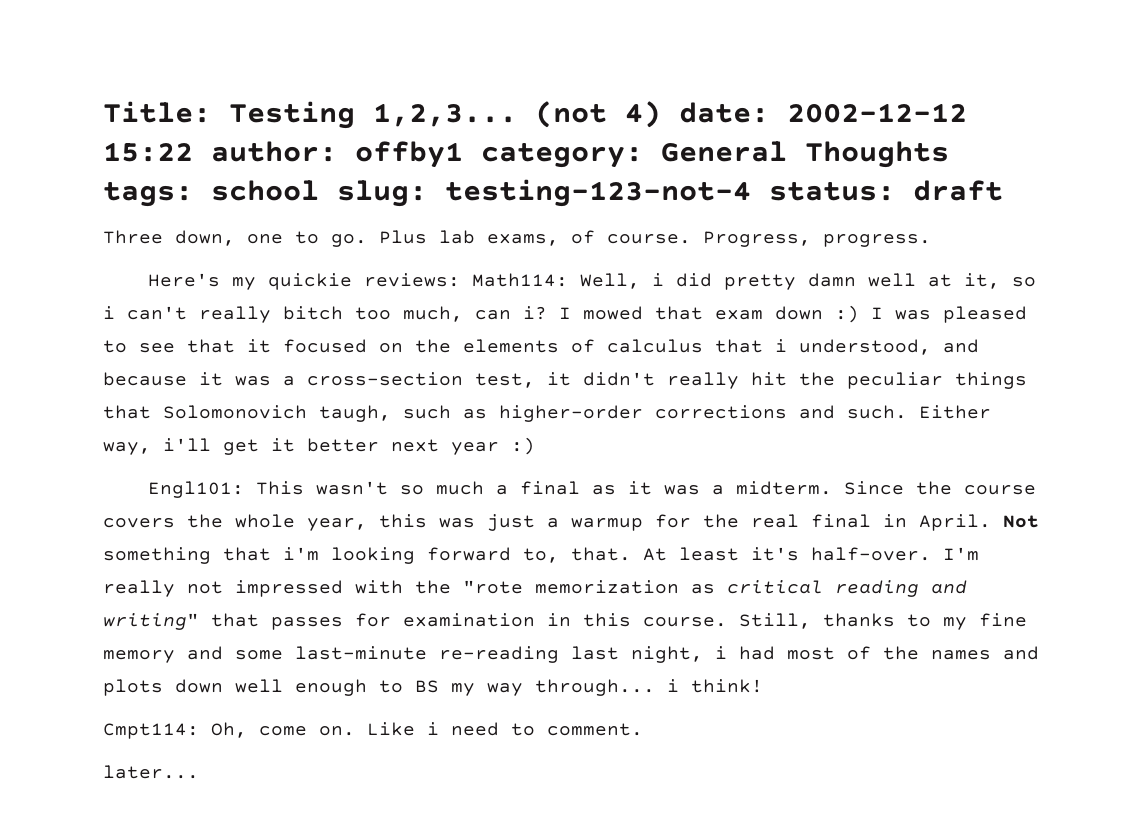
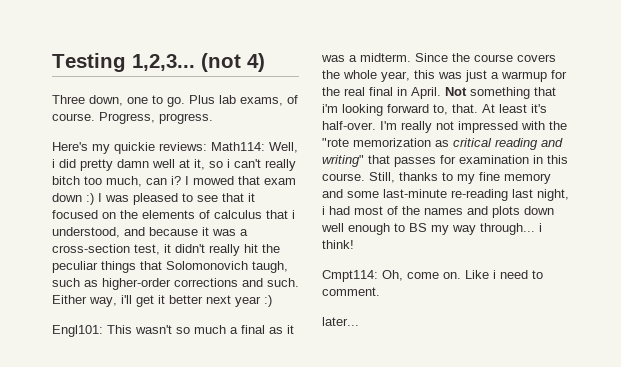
- Title: Testing 1,2,3...
+ Testing 1,2,3...
- (not 4) date: 2002-12-12 15:22 author: offby1 category: General Thoughts tags: school slug: testing-123-not-4 status: draft
+ (not 4)

